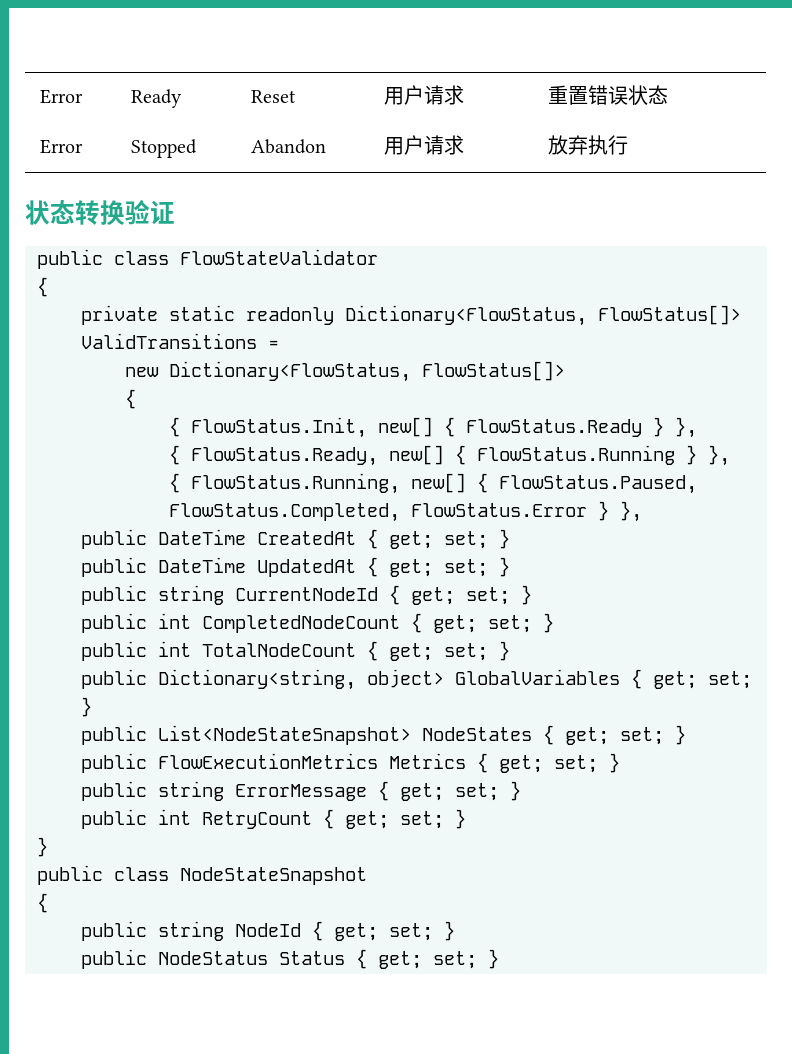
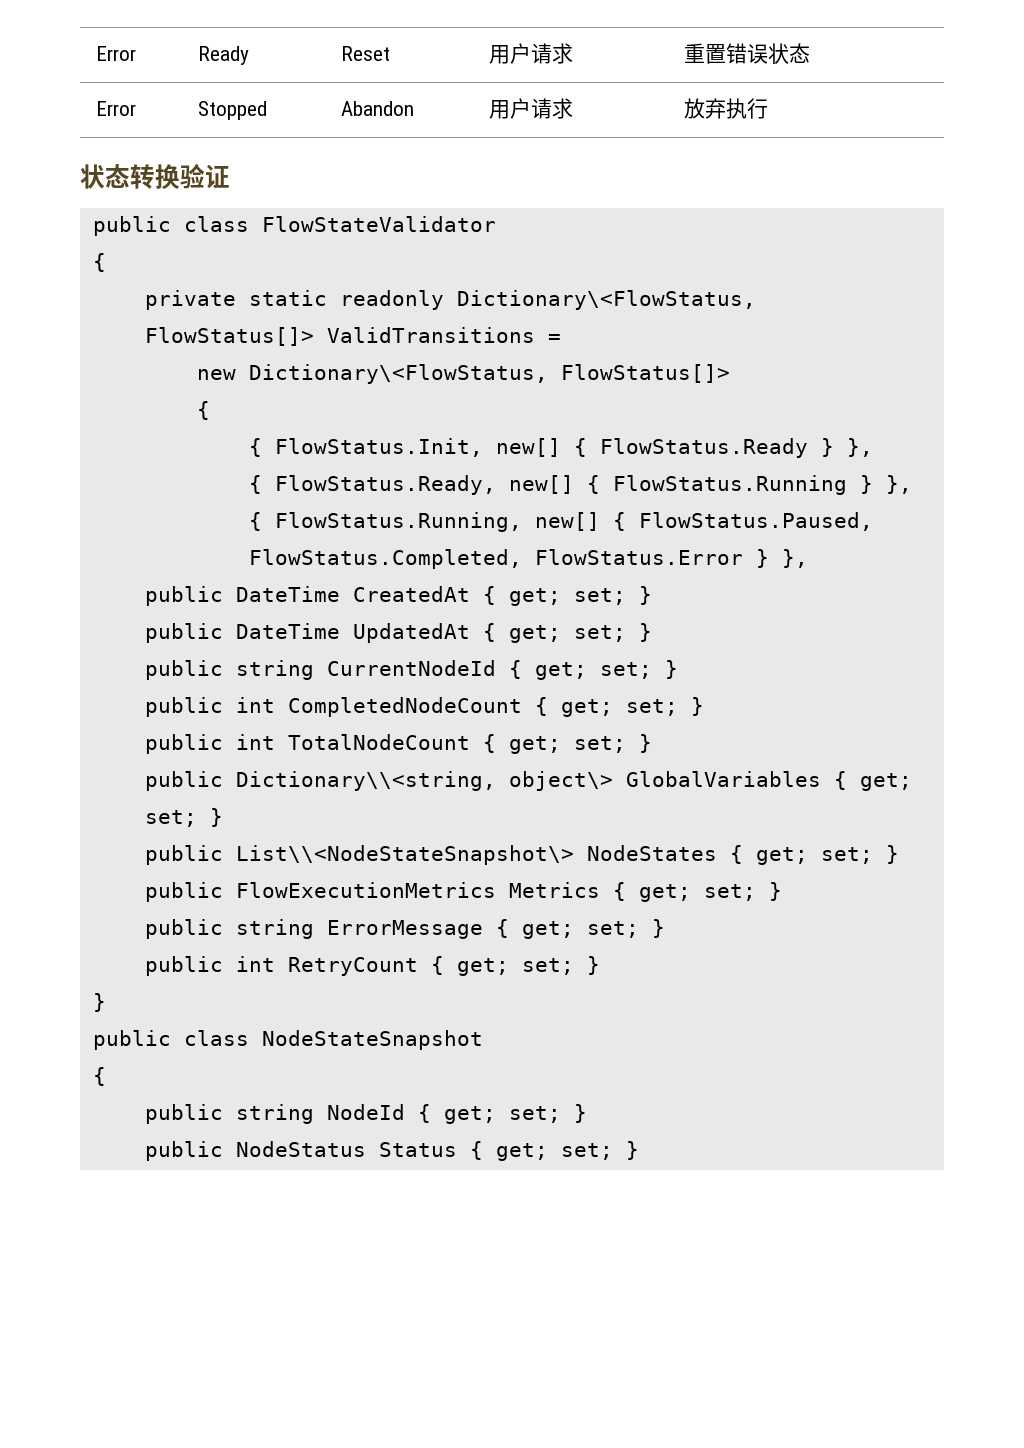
- private static readonly Dictionary<FlowStatus, FlowStatus[]> ValidTransitions =
+ private static readonly Dictionary\<FlowStatus, FlowStatus[]> ValidTransitions =
- new Dictionary<FlowStatus, FlowStatus[]>
+ new Dictionary\<FlowStatus, FlowStatus[]>
- public Dictionary<string, object> GlobalVariables { get; set; }
+ public Dictionary\\<string, object\> GlobalVariables { get; set; }
- public List<NodeStateSnapshot> NodeStates { get; set; }
+ public List\\<NodeStateSnapshot\> NodeStates { get; set; }

